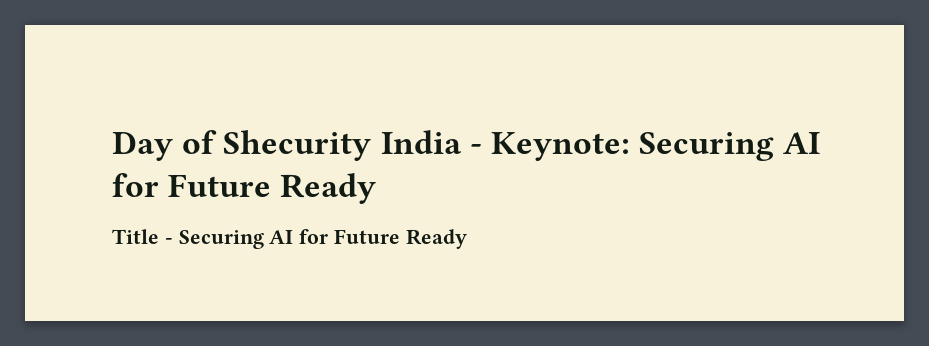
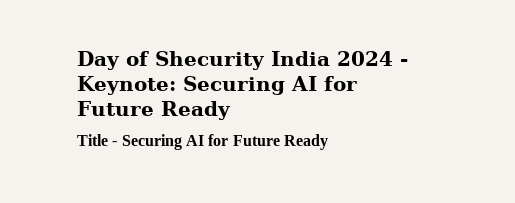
- Day of Shecurity India - Keynote: Securing AI for Future Ready
+ Day of Shecurity India 2024 - Keynote: Securing AI for Future Ready

